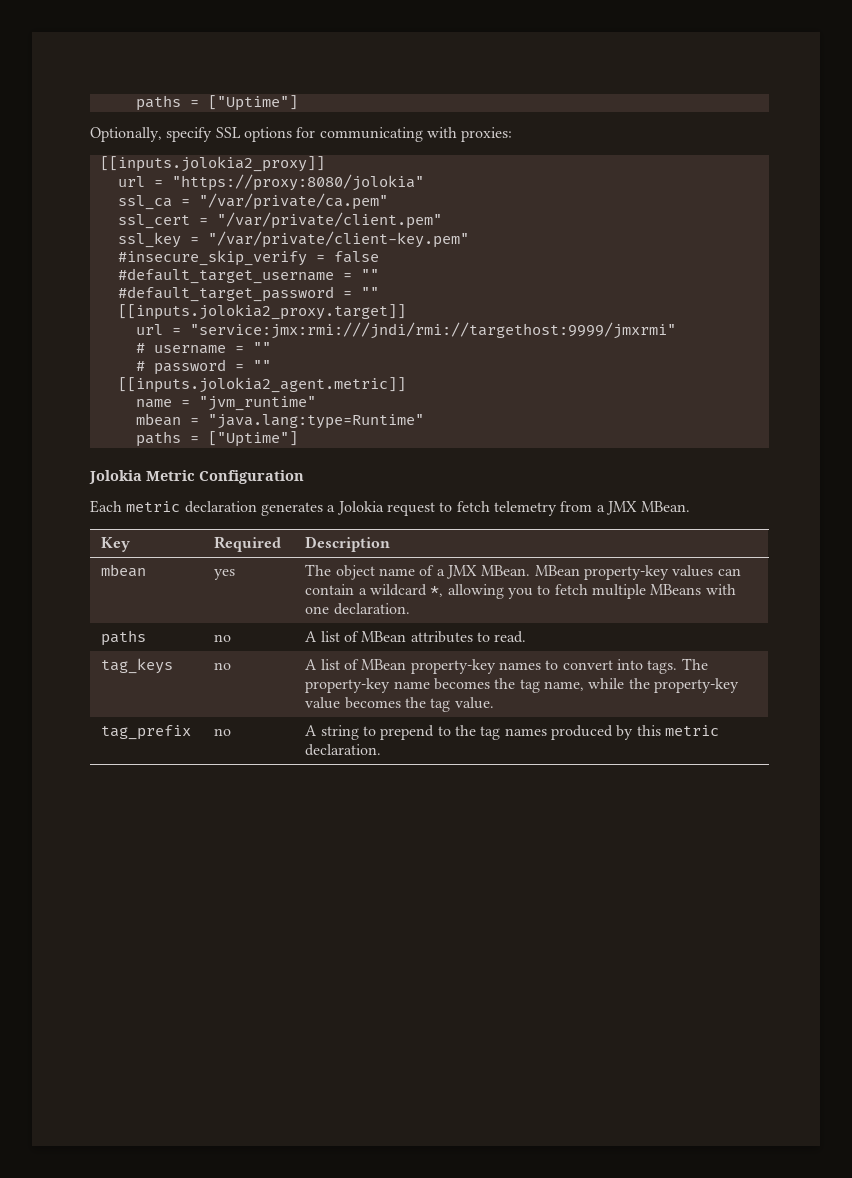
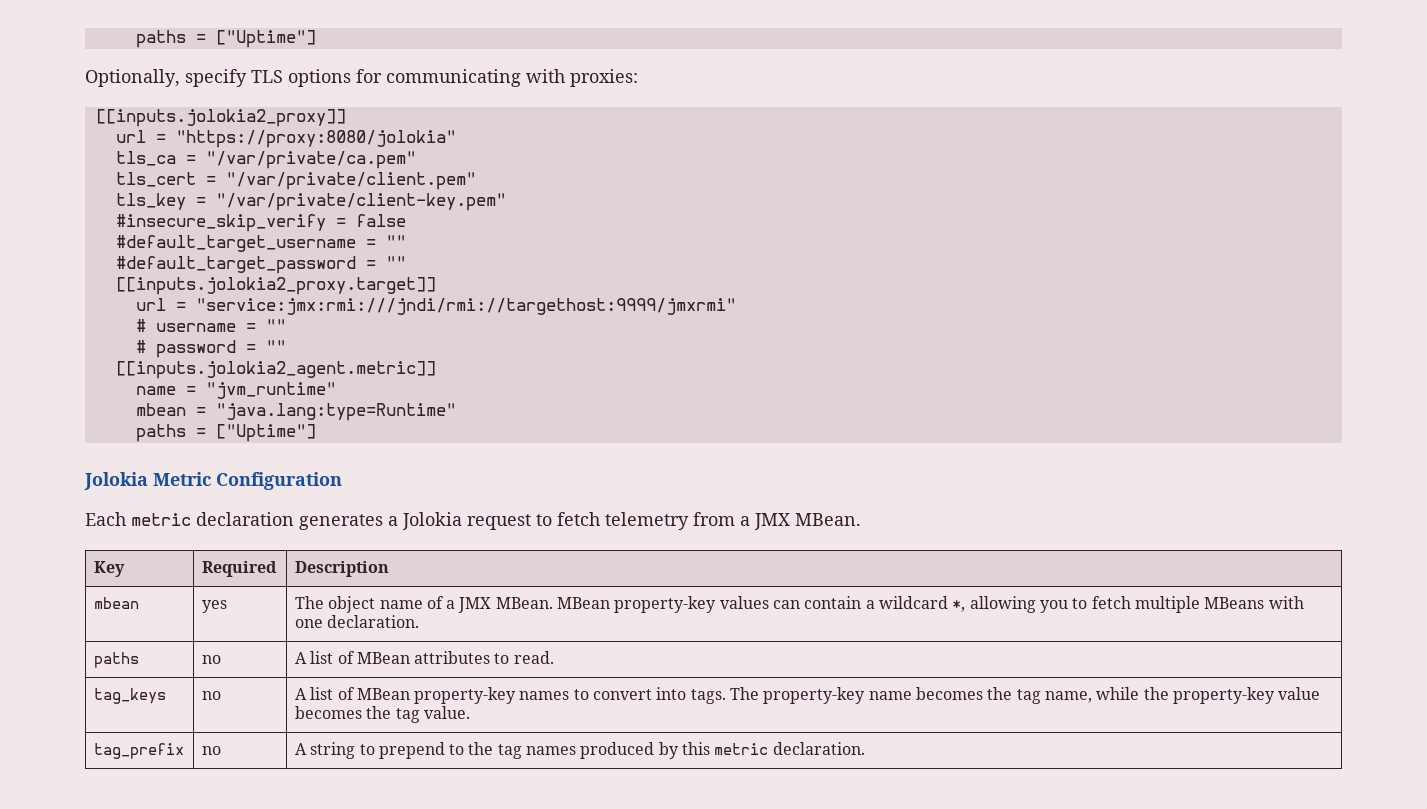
- Optionally, specify SSL options for communicating with proxies:
+ Optionally, specify TLS options for communicating with proxies:
- ssl_ca = "/var/private/ca.pem"
+ tls_ca = "/var/private/ca.pem"
- ssl_cert = "/var/private/client.pem"
+ tls_cert = "/var/private/client.pem"
- ssl_key = "/var/private/client-key.pem"
+ tls_key = "/var/private/client-key.pem"

